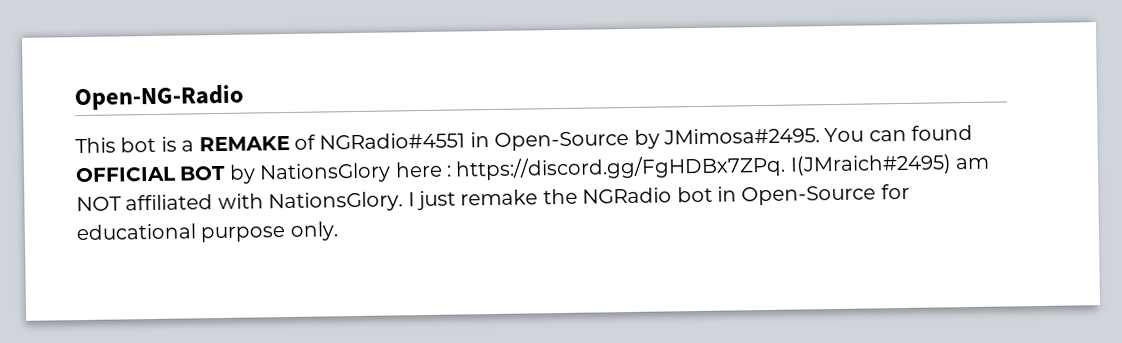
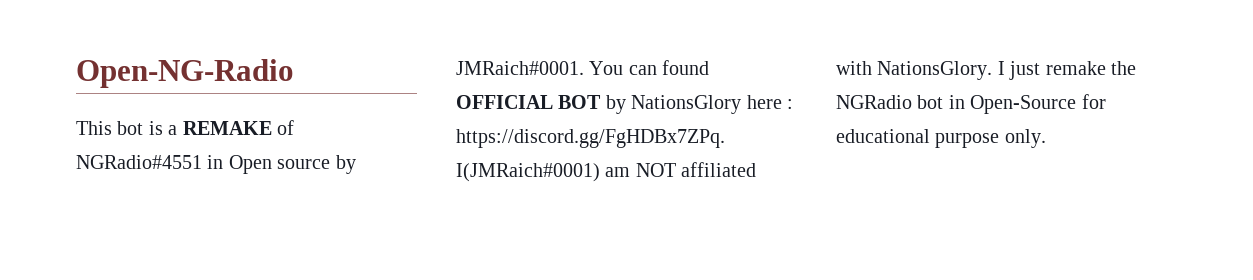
- This bot is a REMAKE of NGRadio#4551 in Open-Source by JMimosa#2495.
+ This bot is a REMAKE of NGRadio#4551 in Open source by JMRaich#0001.
- You can found OFFICIAL BOT by NationsGlory here : https://discord.gg/FgHDBx7ZPq. I(JMraich#2495) am NOT affiliated with NationsGlory.
+ You can found OFFICIAL BOT by NationsGlory here : https://discord.gg/FgHDBx7ZPq. I(JMRaich#0001) am NOT affiliated with NationsGlory.

